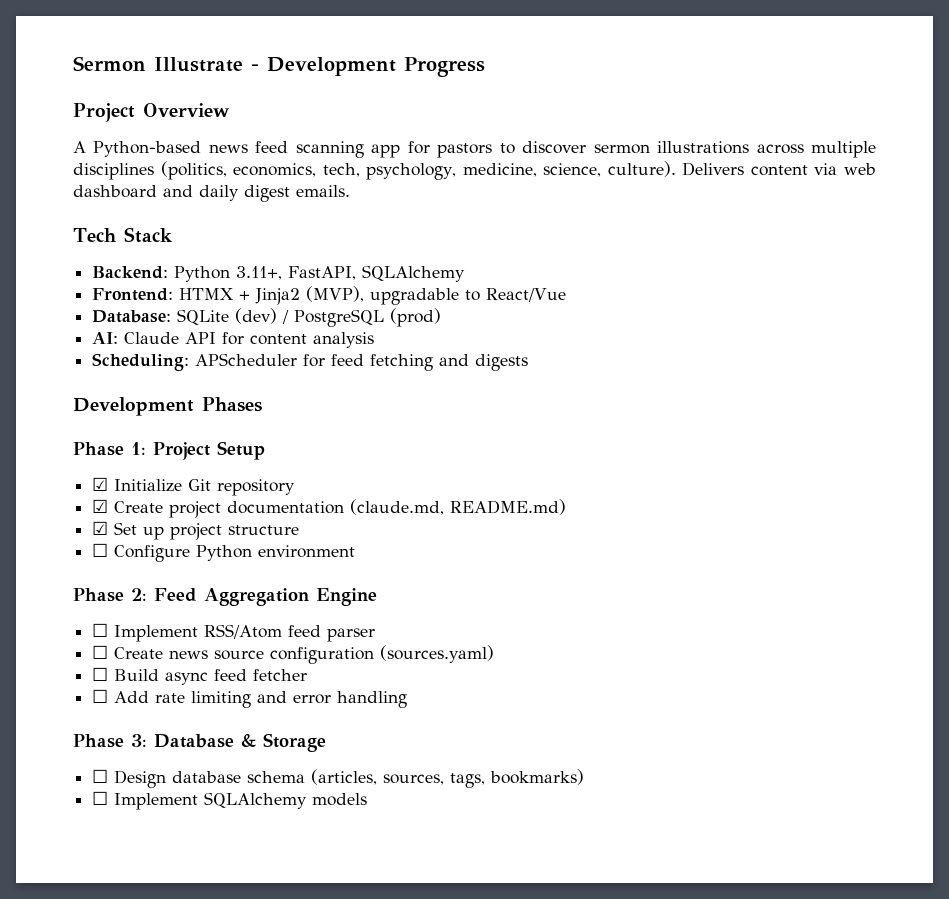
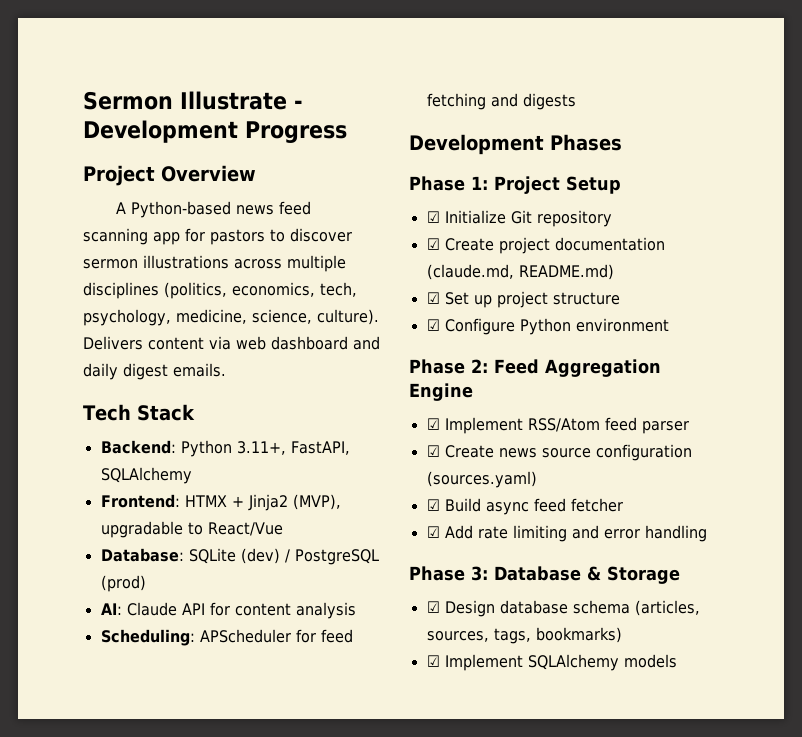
- ☐ Configure Python environment
+ ☑ Configure Python environment
- ☐ Implement RSS/Atom feed parser
+ ☑ Implement RSS/Atom feed parser
- ☐ Create news source configuration (sources.yaml)
+ ☑ Create news source configuration (sources.yaml)
- ☐ Build async feed fetcher
+ ☑ Build async feed fetcher
- ☐ Add rate limiting and error handling
+ ☑ Add rate limiting and error handling
- ☐ Design database schema (articles, sources, tags, bookmarks)
+ ☑ Design database schema (articles, sources, tags, bookmarks)
- ☐ Implement SQLAlchemy models
+ ☑ Implement SQLAlchemy models

